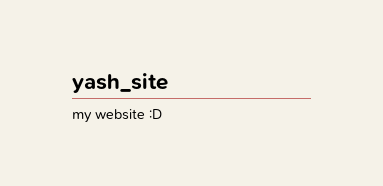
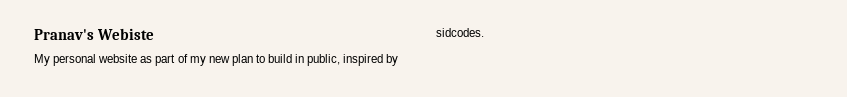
- yash_site
- my website :D
+ Pranav's Webiste
+ My personal website as part of my new plan to build in public, inspired by sidcodes.

